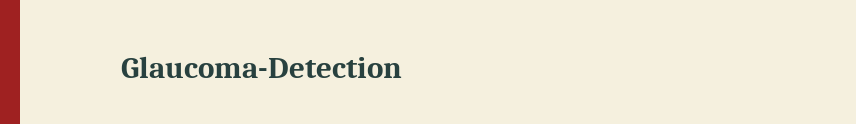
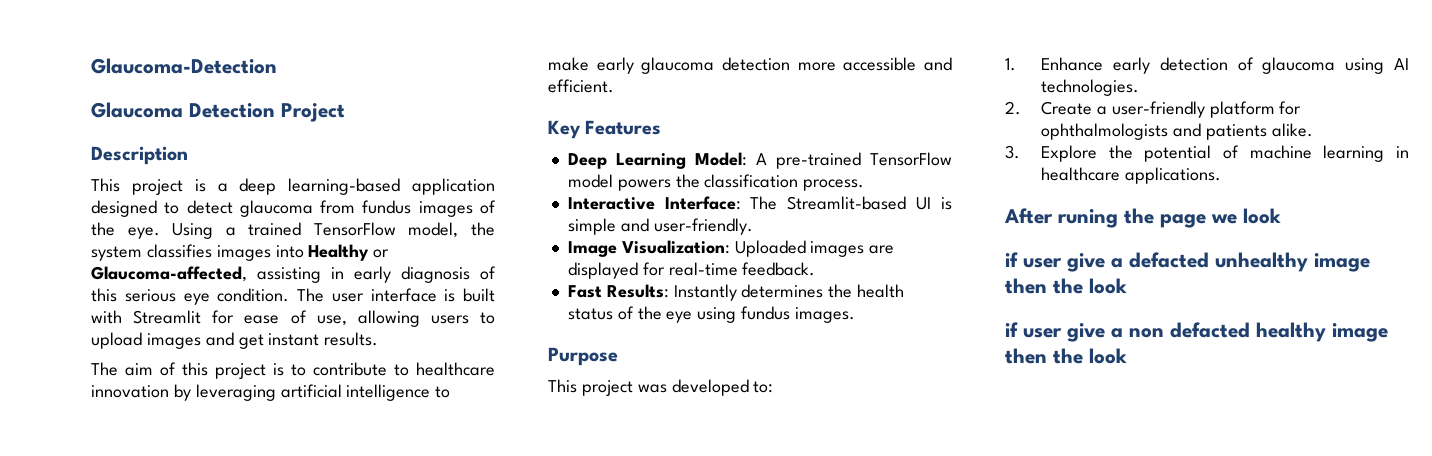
+ Glaucoma Detection Project
+ Description
+ This project is a deep learning-based application designed to detect glaucoma from fundus images of the eye. Using a trained TensorFlow model, the system classifies images into Healthy or Glaucoma-affected, assisting in early diagnosis of this serious eye condition. The user interface is built with Streamlit for ease of use, allowing users to upload images and get instant results.
+ The aim of this project is to contribute to healthcare innovation by leveraging artificial intelligence to make early glaucoma detection more accessible and efficient.
+ Key Features
+ Deep Learning Model: A pre-trained TensorFlow model powers the classification process.
+ Interactive Interface: The Streamlit-based UI is simple and user-friendly.
+ Image Visualization: Uploaded images are displayed for real-time feedback.
+ Fast Results: Instantly determines the health status of the eye using fundus images.
+ Purpose
+ This project was developed to:
+ 1. Enhance early detection of glaucoma using AI technologies.
+ 2. Create a user-friendly platform for ophthalmologists and patients alike.
+ 3. Explore the potential of machine learning in healthcare applications.
+ After runing the page we look
+ if user give a defacted unhealthy image then the look
+ if user give a non defacted healthy image then the look

